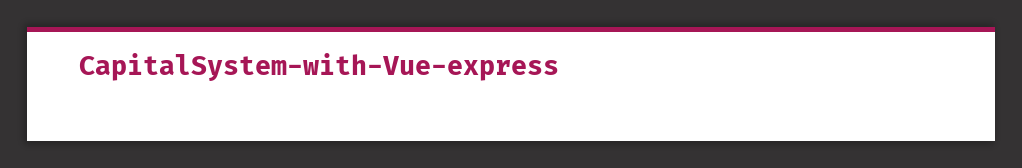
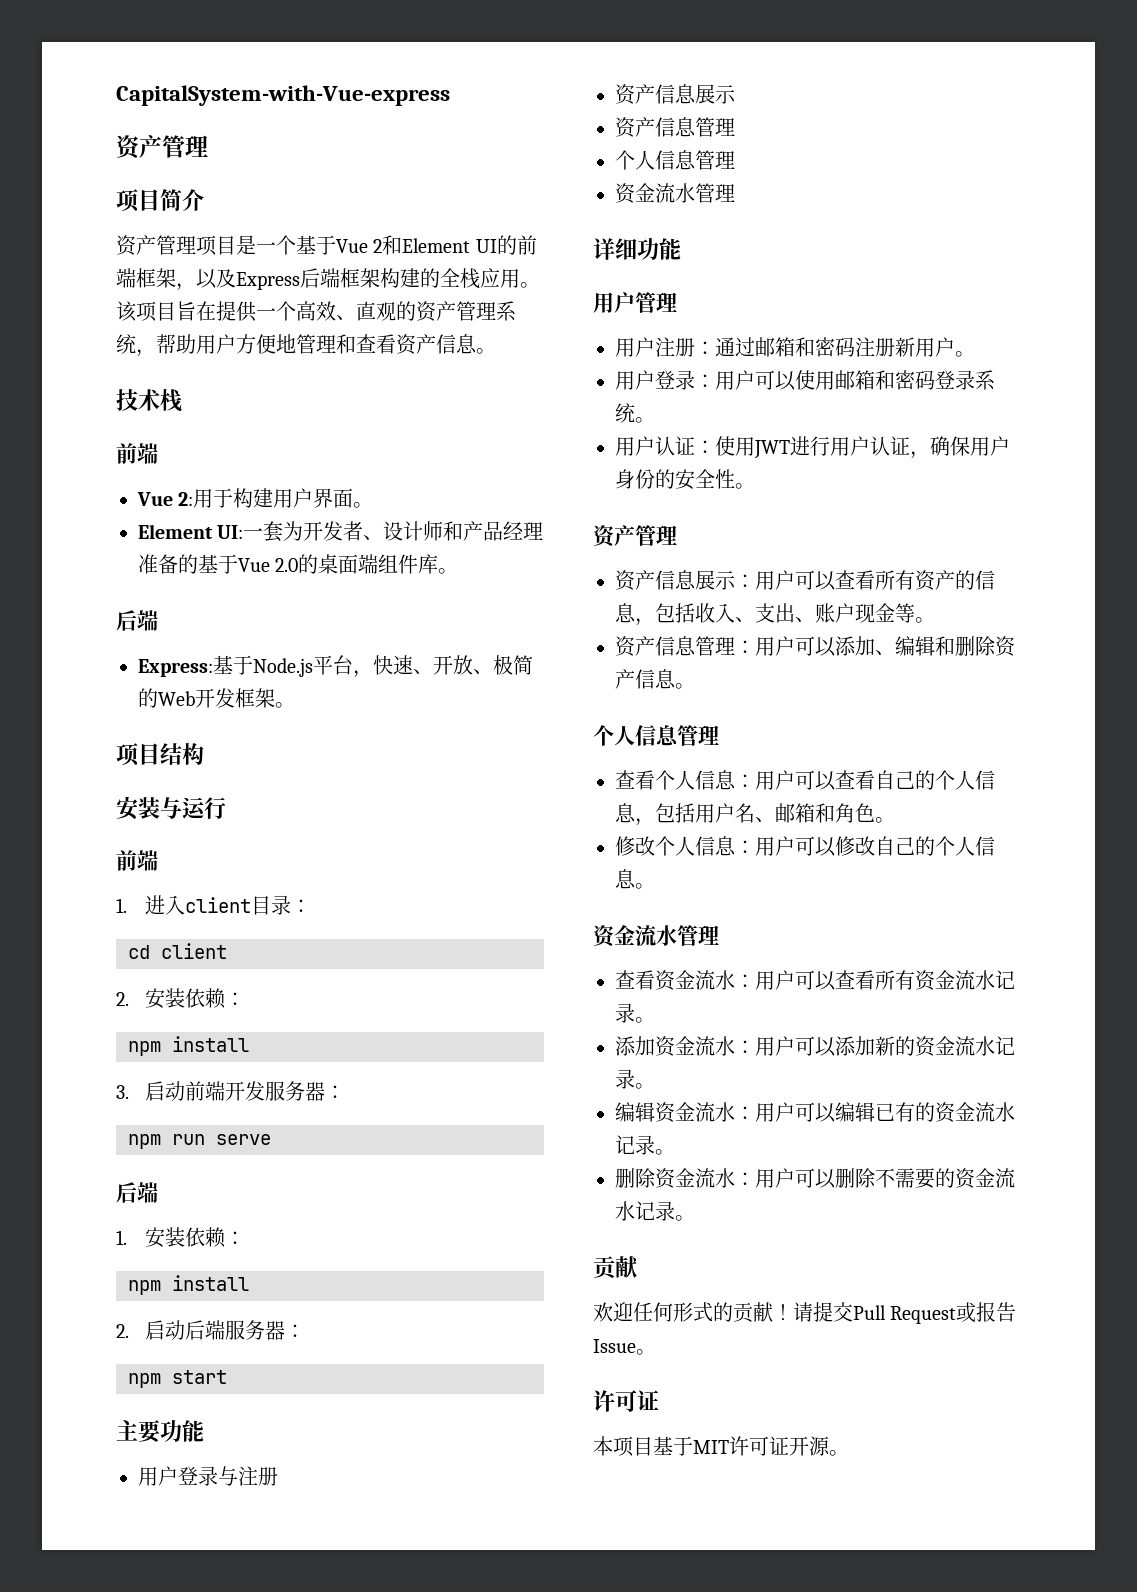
  CapitalSystem-with-Vue-express
+ 资产管理
+ 项目简介
+ 资产管理项目是一个基于Vue 2和Element UI的前端框架，以及Express后端框架构建的全栈应用。该项目旨在提供一个高效、直观的资产管理系统，帮助用户方便地管理和查看资产信息。
+ 技术栈
+ 前端
+ Vue 2:用于构建用户界面。
+ Element UI:一套为开发者、设计师和产品经理准备的基于Vue 2.0的桌面端组件库。
+ 后端
+ Express:基于Node.js平台，快速、开放、极简的Web开发框架。
+ 项目结构
+ 安装与运行
+ 前端
+ 1.进入client目录：
+ cd client
+ 2.安装依赖：
+ npm install
+ 3.启动前端开发服务器：
+ npm run serve
+ 后端
+ 1.安装依赖：
+ npm install
+ 2.启动后端服务器：
+ npm start
+ 主要功能
+ 用户登录与注册
+ 资产信息展示
+ 资产信息管理
+ 个人信息管理
+ 资金流水管理
+ 详细功能
+ 用户管理
+ 用户注册：通过邮箱和密码注册新用户。
+ 用户登录：用户可以使用邮箱和密码登录系统。
+ 用户认证：使用JWT进行用户认证，确保用户身份的安全性。
+ 资产管理
+ 资产信息展示：用户可以查看所有资产的信息，包括收入、支出、账户现金等。
+ 资产信息管理：用户可以添加、编辑和删除资产信息。
+ 个人信息管理
+ 查看个人信息：用户可以查看自己的个人信息，包括用户名、邮箱和角色。
+ 修改个人信息：用户可以修改自己的个人信息。
+ 资金流水管理
+ 查看资金流水：用户可以查看所有资金流水记录。
+ 添加资金流水：用户可以添加新的资金流水记录。
+ 编辑资金流水：用户可以编辑已有的资金流水记录。
+ 删除资金流水：用户可以删除不需要的资金流水记录。
+ 贡献
+ 欢迎任何形式的贡献！请提交Pull Request或报告Issue。
+ 许可证
+ 本项目基于MIT许可证开源。

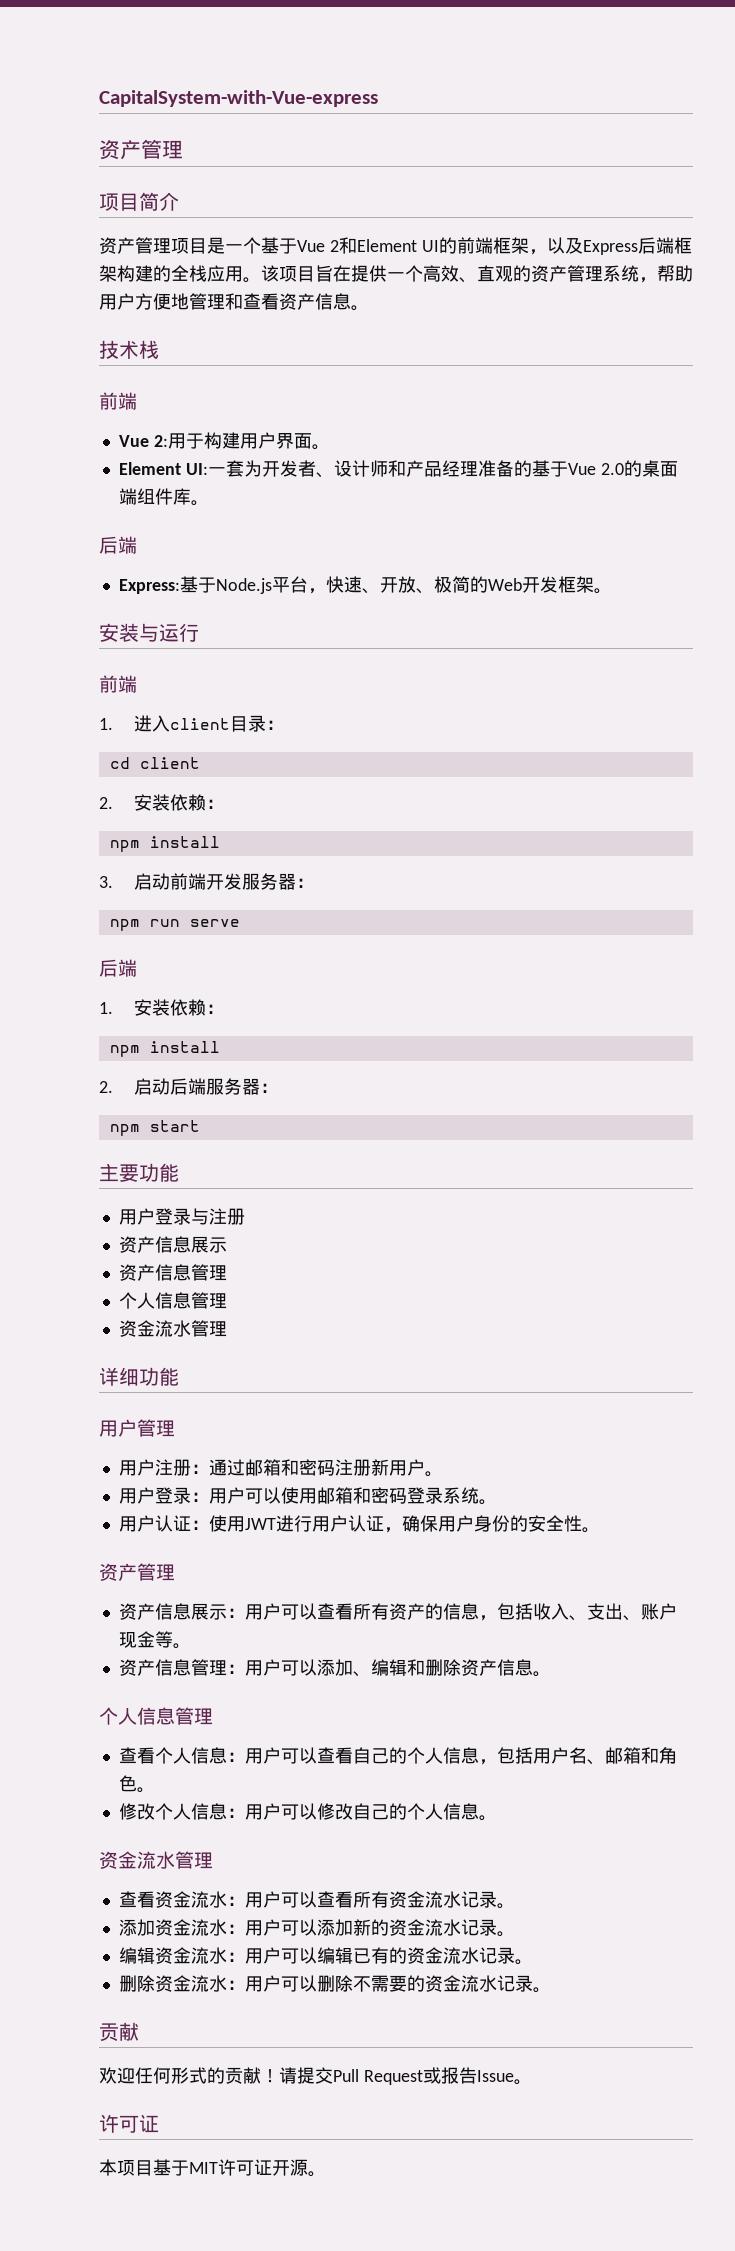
- 项目结构

